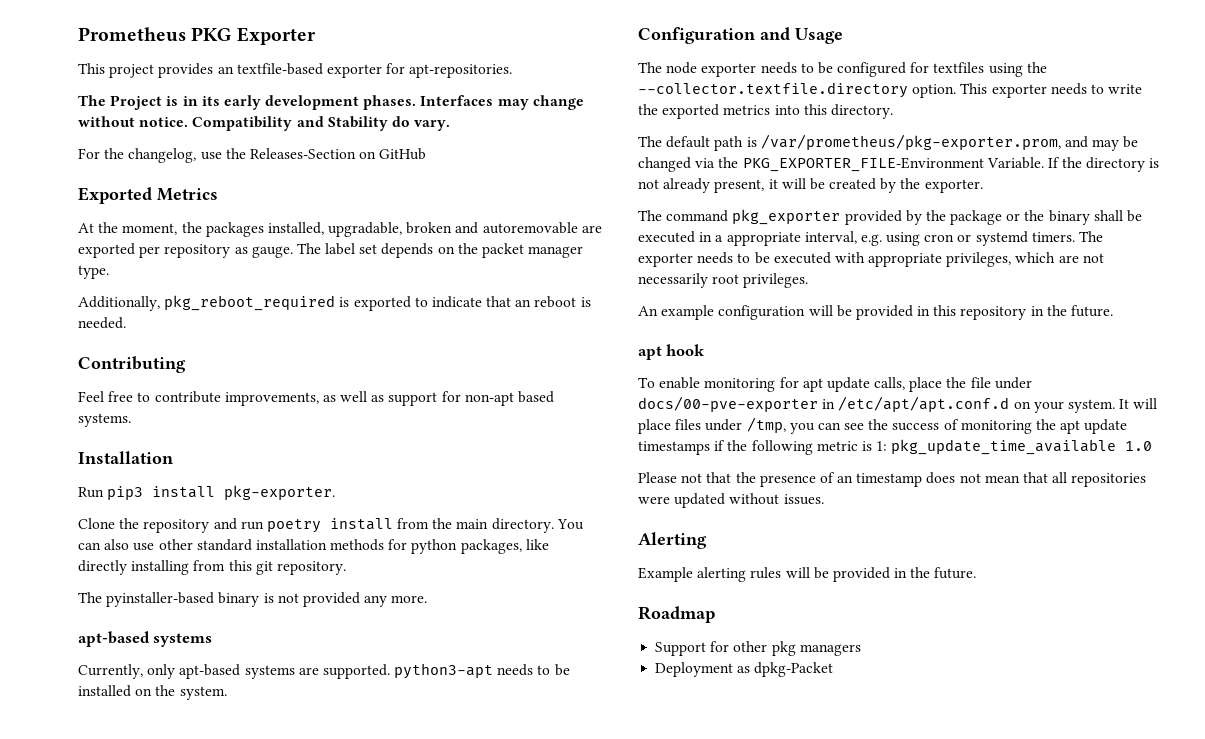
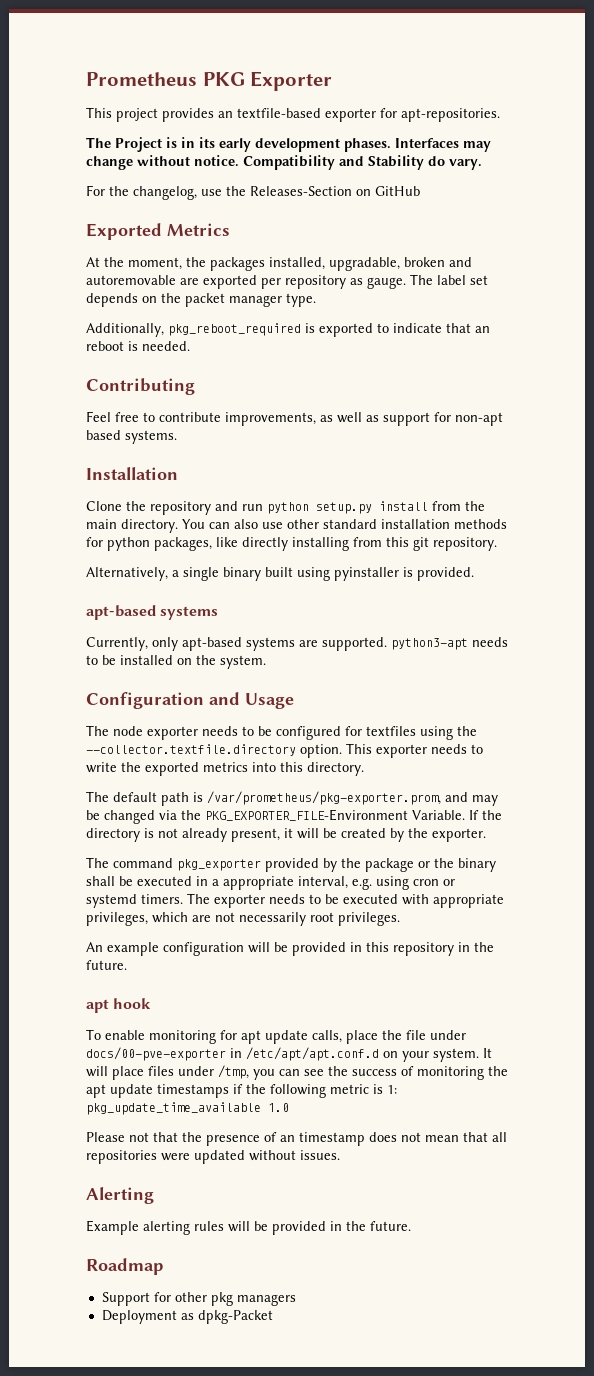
- Run pip3 install pkg-exporter.
- Clone the repository and run poetry install from the main directory.
+ Clone the repository and run python setup.py install from the main directory.
- The pyinstaller-based binary is not provided any more.
+ Alternatively, a single binary built using pyinstaller is provided.

